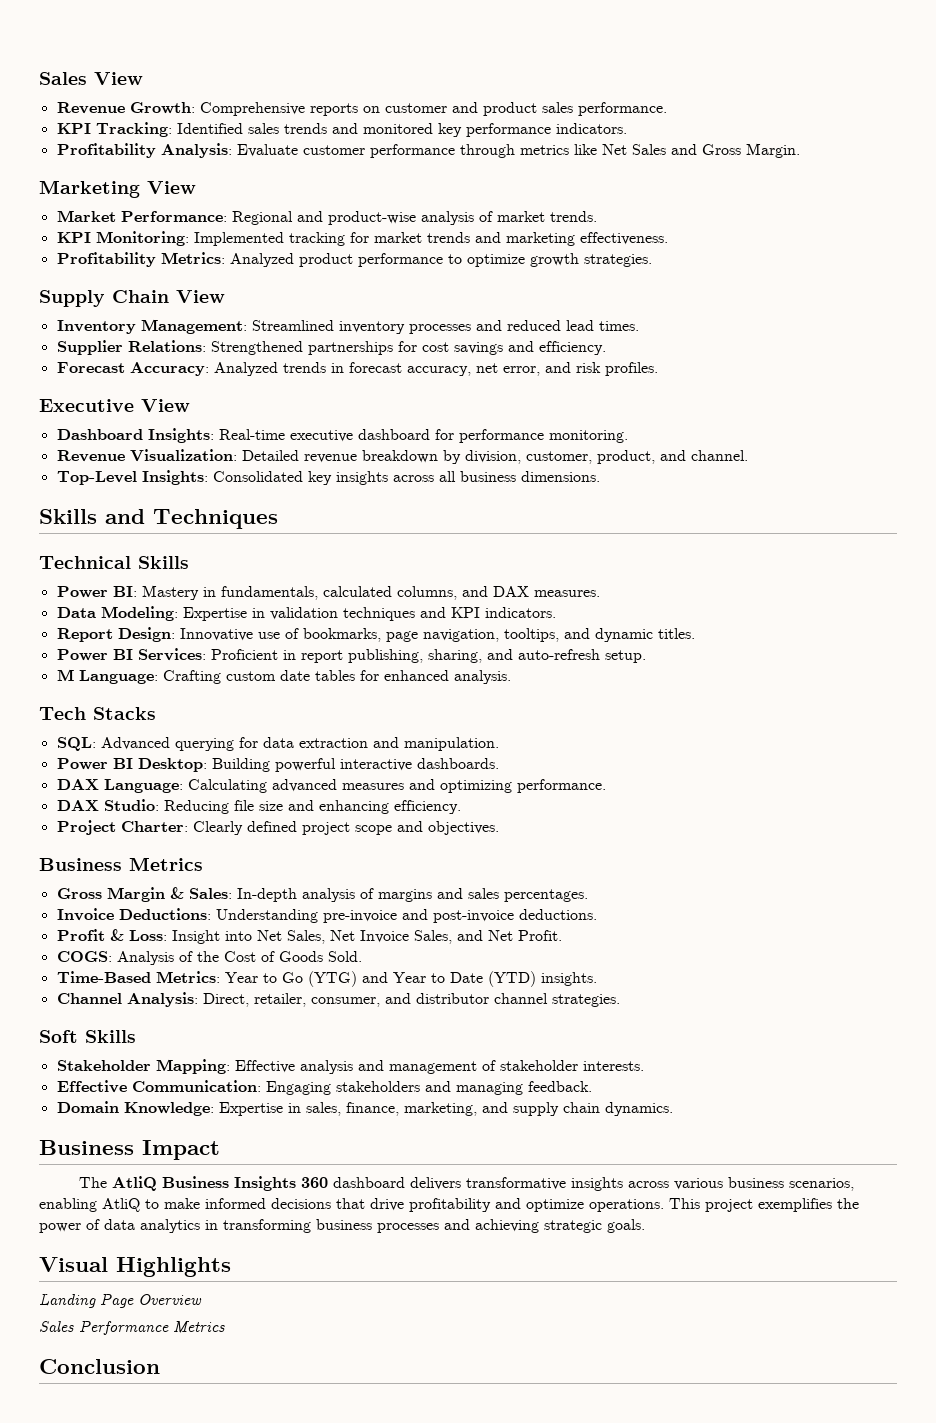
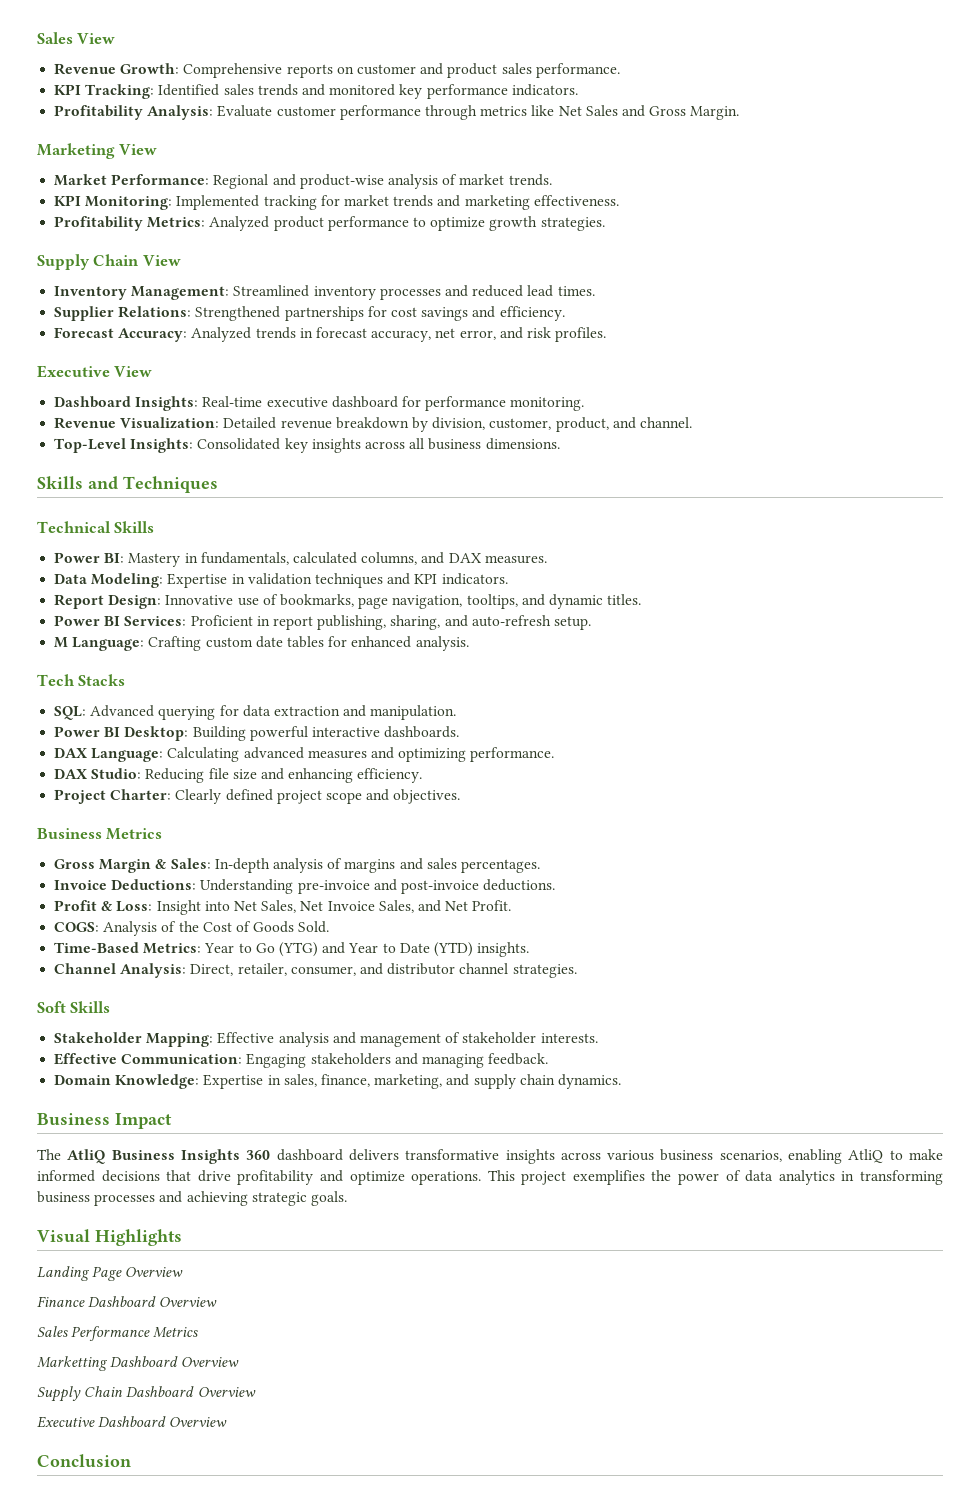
+ Finance Dashboard Overview
+ Marketting Dashboard Overview
+ Supply Chain Dashboard Overview
+ Executive Dashboard Overview

